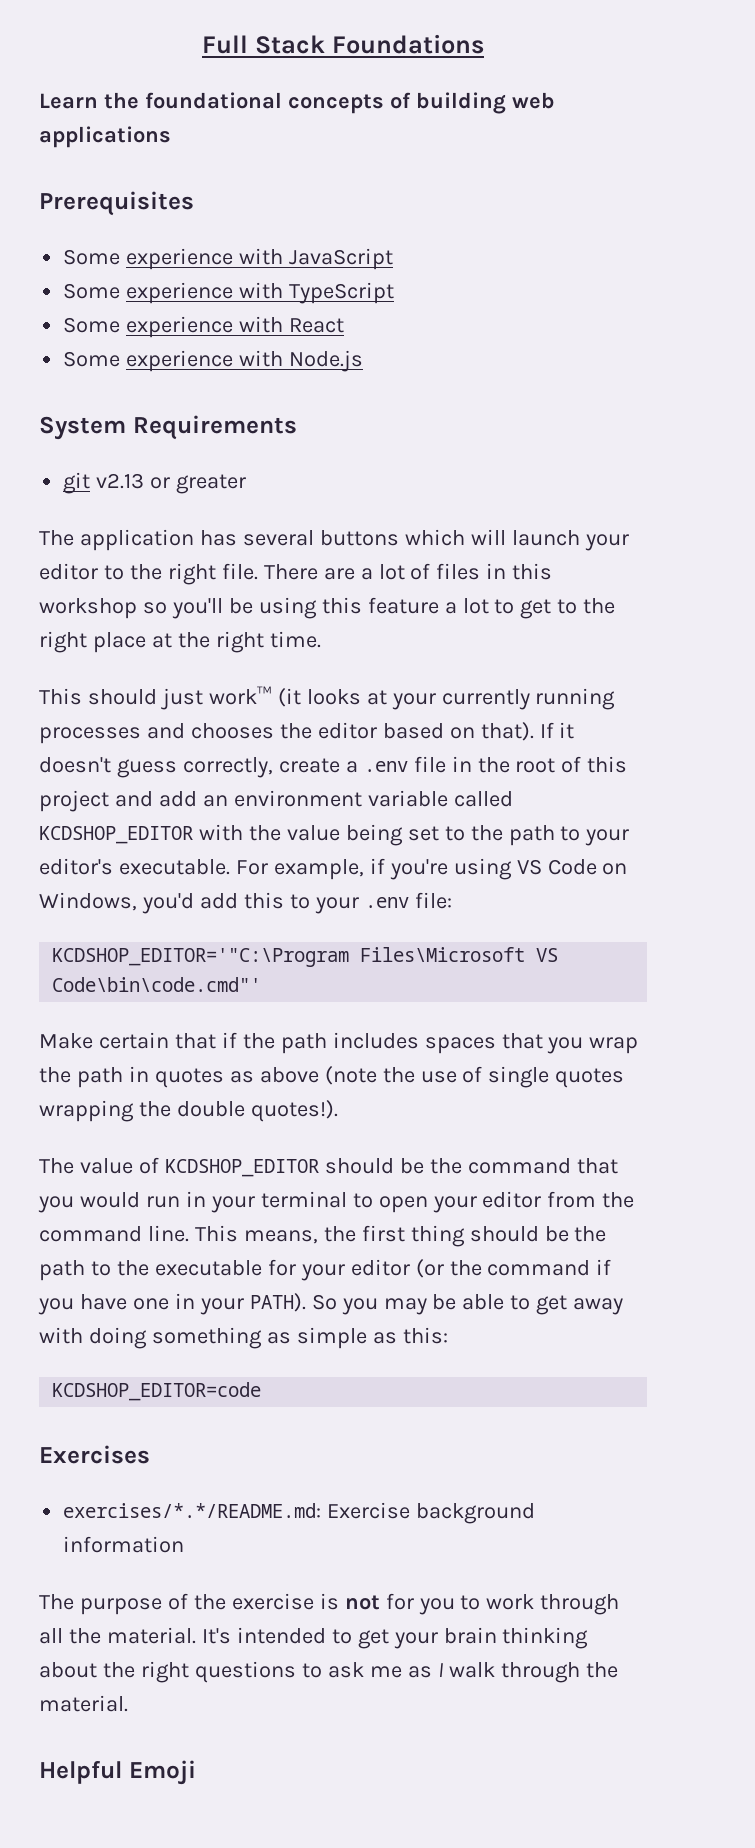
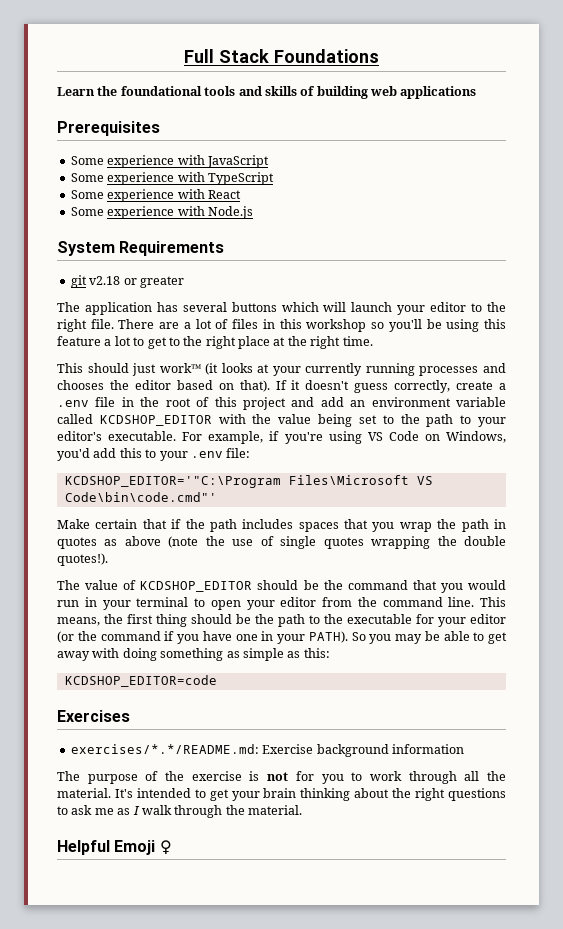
- Learn the foundational concepts of building web applications
+ Learn the foundational tools and skills of building web applications
- git v2.13 or greater
+ git v2.18 or greater
- Helpful Emoji
+ Helpful Emoji ♀

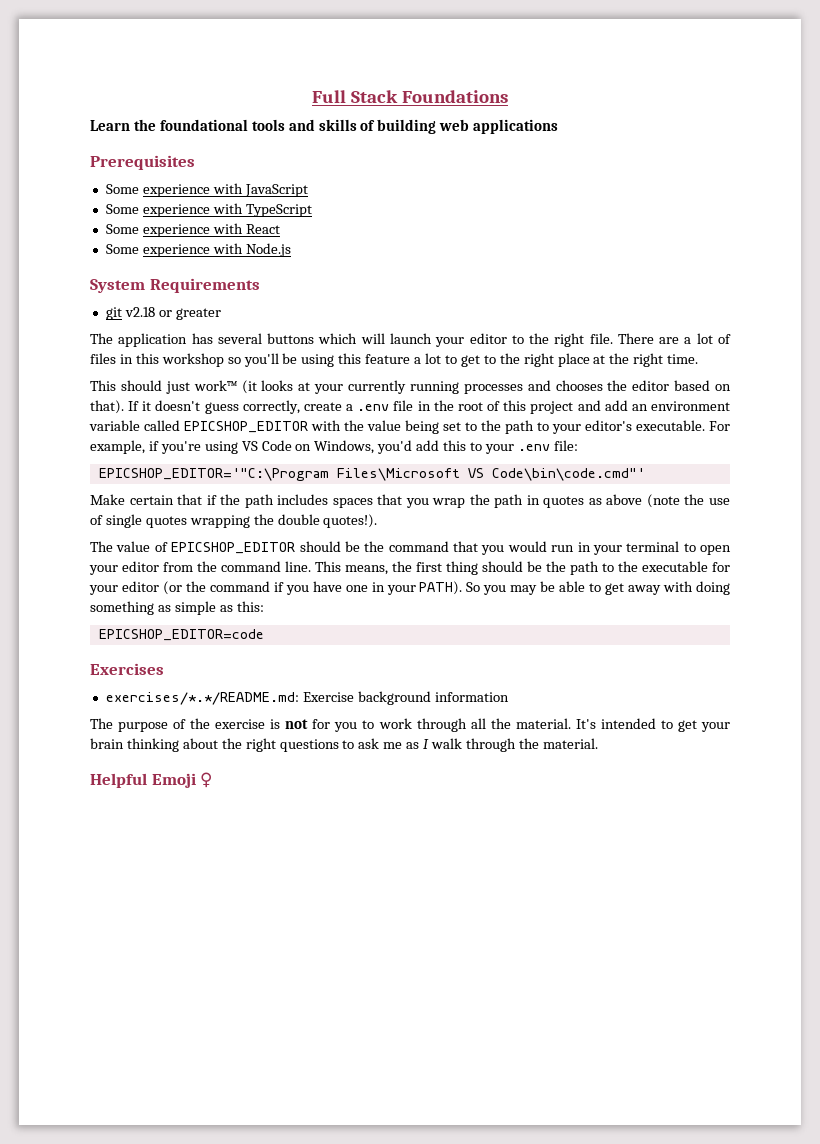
- If it doesn't guess correctly, create a .env file in the root of this project and add an environment variable called KCDSHOP_EDITOR with the value being set to the path to your editor's executable.
+ If it doesn't guess correctly, create a .env file in the root of this project and add an environment variable called EPICSHOP_EDITOR with the value being set to the path to your editor's executable.
- KCDSHOP_EDITOR='"C:\Program Files\Microsoft VS Code\bin\code.cmd"'
+ EPICSHOP_EDITOR='"C:\Program Files\Microsoft VS Code\bin\code.cmd"'
- The value of KCDSHOP_EDITOR should be the command that you would run in your terminal to open your editor from the command line.
+ The value of EPICSHOP_EDITOR should be the command that you would run in your terminal to open your editor from the command line.
- KCDSHOP_EDITOR=code
+ EPICSHOP_EDITOR=code

